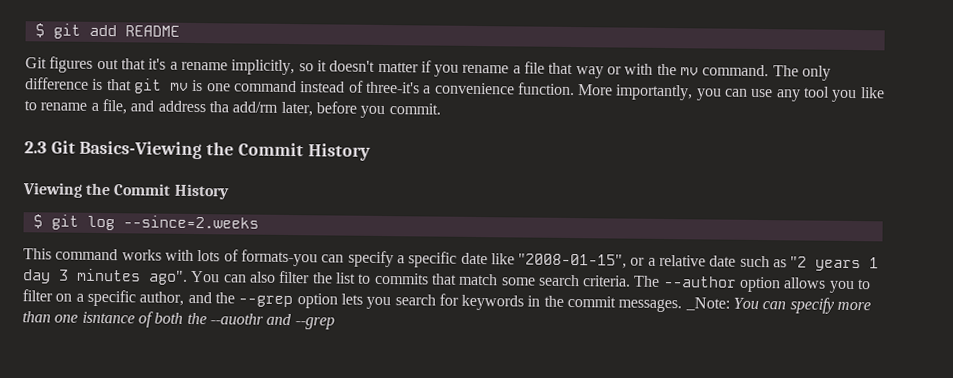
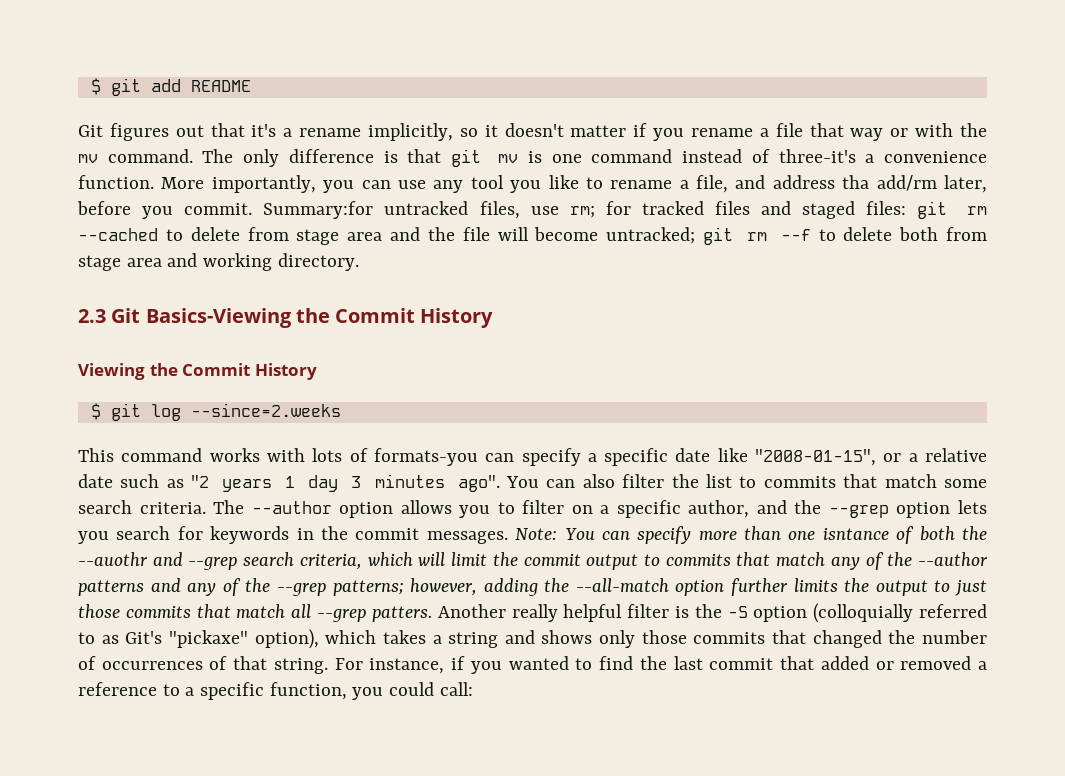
+ Summary:for untracked files, use rm; for tracked files and staged files: git rm --cached to delete from stage area and the file will become untracked; git rm --f to delete both from stage area and working directory.
- _Note: You can specify more than one isntance of both the --auothr and --grep
+ Note: You can specify more than one isntance of both the --auothr and --grep search criteria, which will limit the commit output to commits that match any of the --author patterns and any of the --grep patterns; however, adding the --all-match option further limits the output to just those commits that match all --grep patters. Another really helpful filter is the -S option (colloquially referred to as Git's "pickaxe" option), which takes a string and shows only those commits that changed the number of occurrences of that string. For instance, if you wanted to find the last commit that added or removed a reference to a specific function, you could call:

